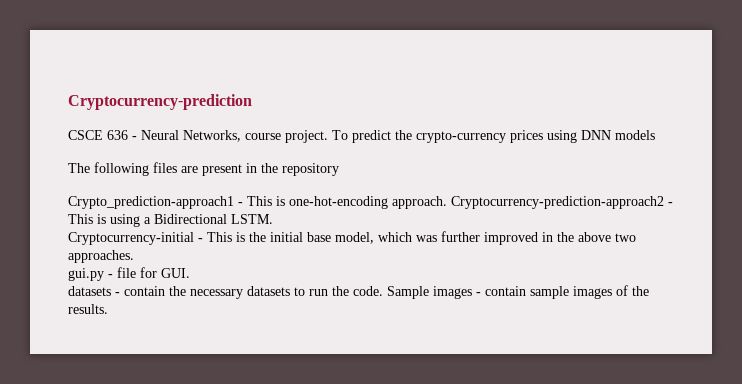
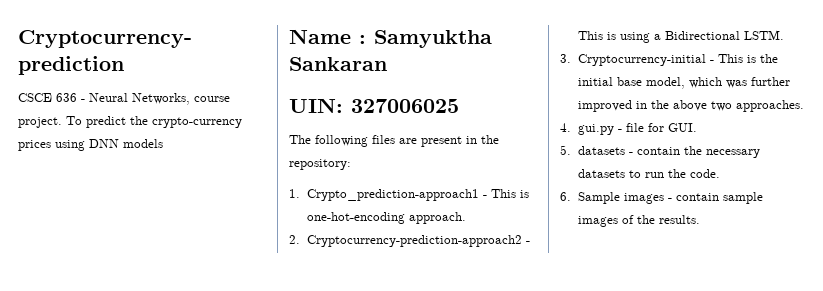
+ Name : Samyuktha Sankaran
+ UIN: 327006025
- The following files are present in the repository
- Crypto_prediction-approach1 - This is one-hot-encoding approach. Cryptocurrency-prediction-approach2 - This is using a Bidirectional LSTM.
+ The following files are present in the repository:
+ 1. Crypto_prediction-approach1 - This is one-hot-encoding approach.
+ 2. Cryptocurrency-prediction-approach2 - This is using a Bidirectional LSTM.
- Cryptocurrency-initial - This is the initial base model, which was further improved in the above two approaches.
+ 3. Cryptocurrency-initial - This is the initial base model, which was further improved in the above two approaches.
- gui.py - file for GUI.
+ 4. gui.py - file for GUI.
- datasets - contain the necessary datasets to run the code. Sample images - contain sample images of the results.
+ 5. datasets - contain the necessary datasets to run the code.
+ 6. Sample images - contain sample images of the results.

